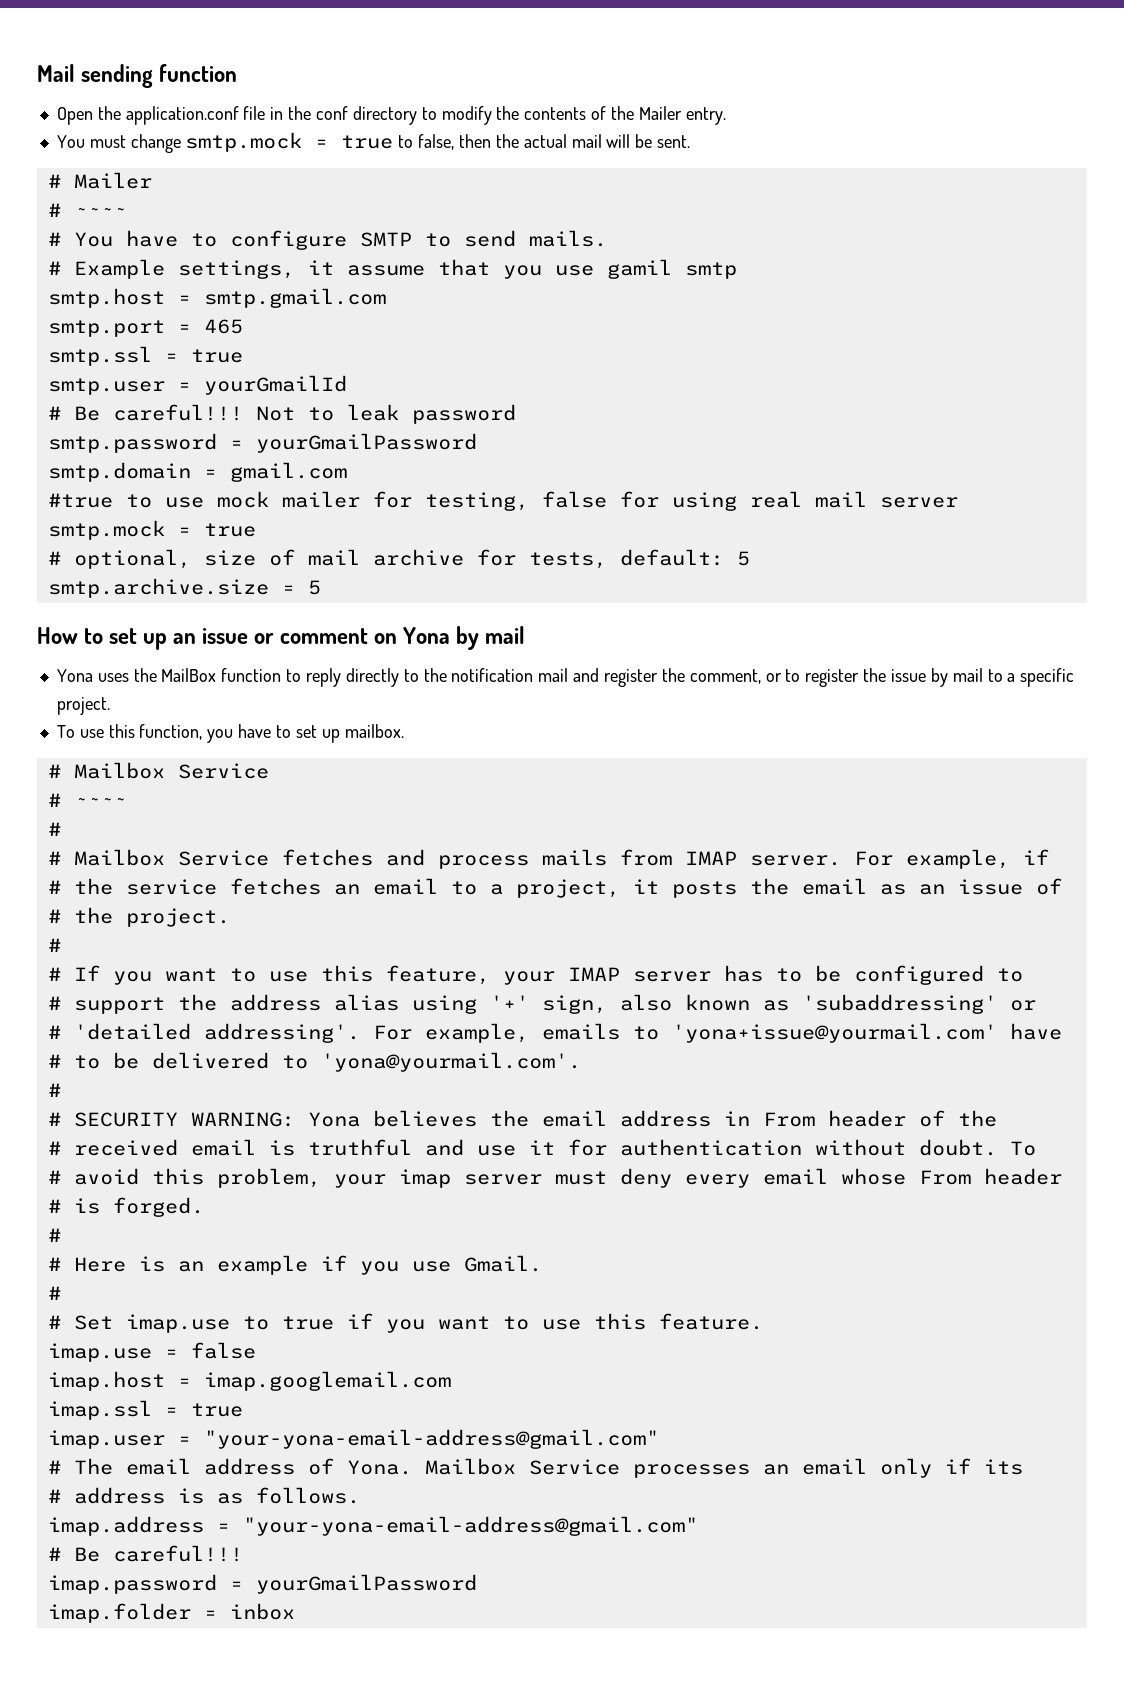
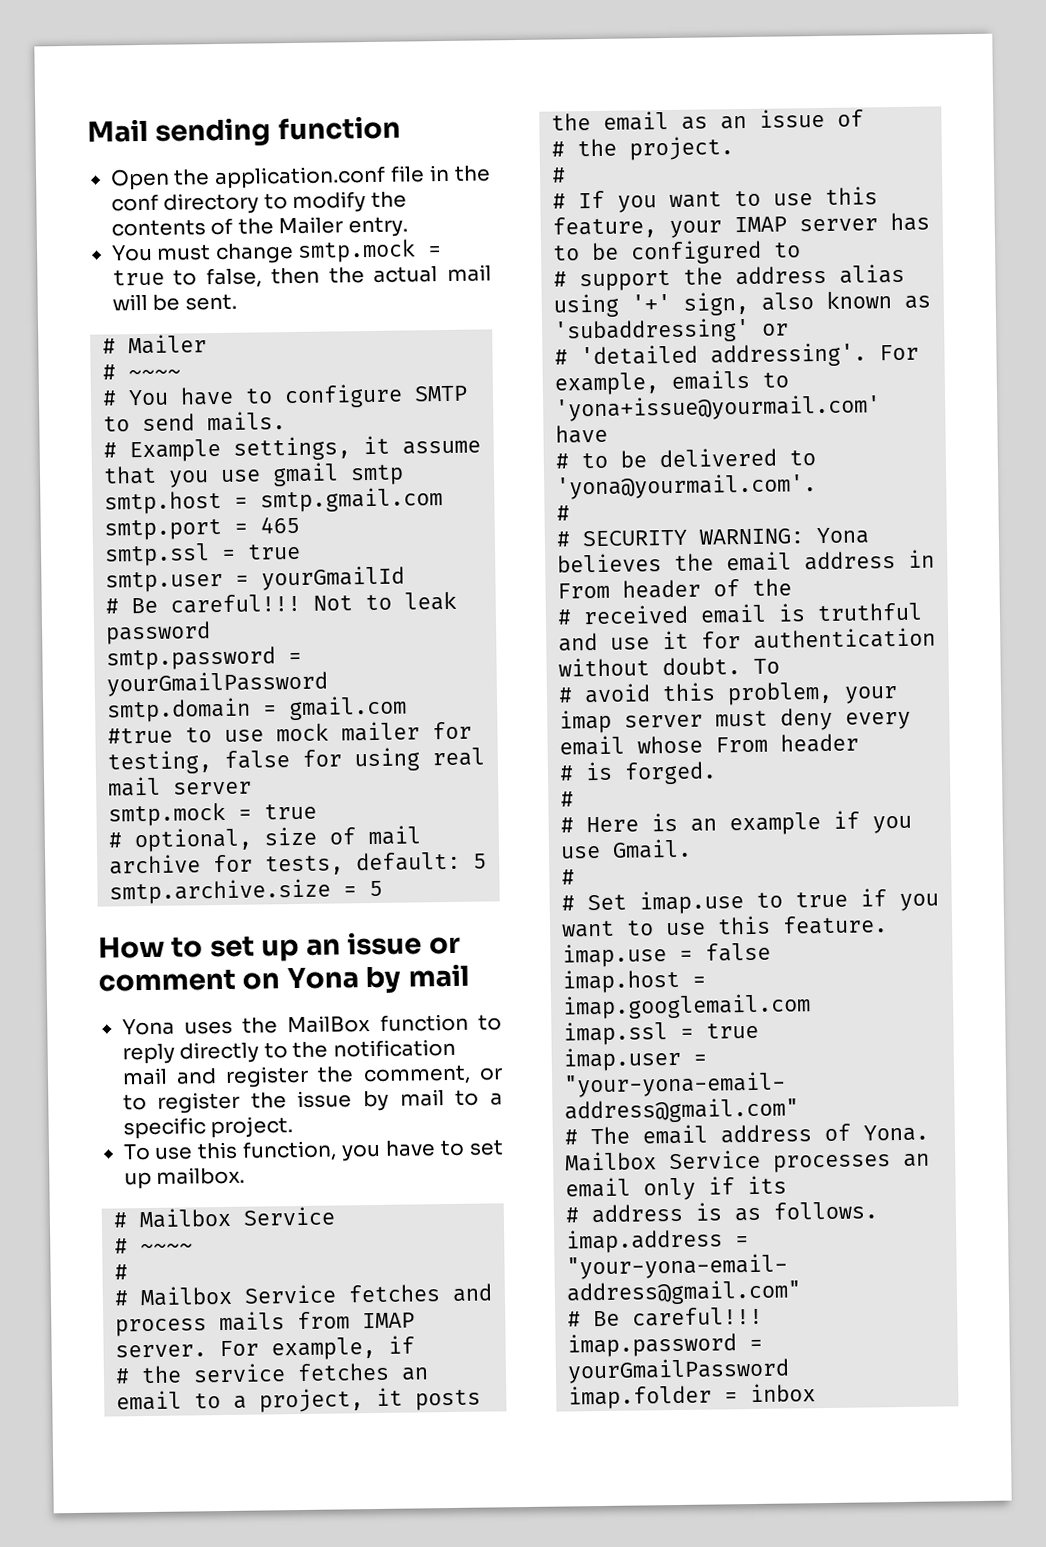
- # Example settings, it assume that you use gamil smtp
+ # Example settings, it assume that you use gmail smtp

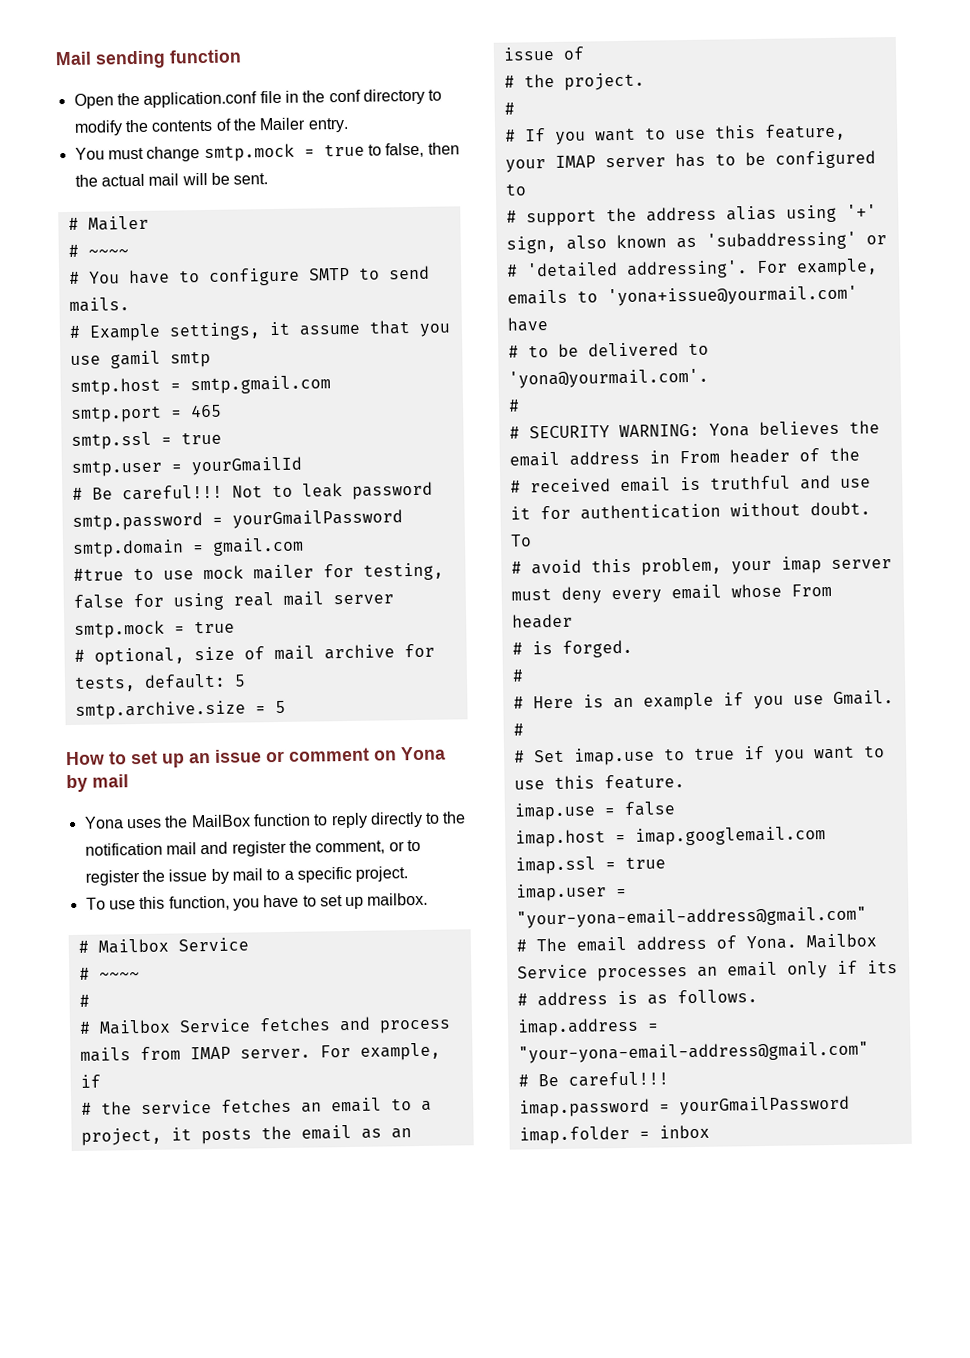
- # Example settings, it assume that you use gmail smtp
+ # Example settings, it assume that you use gamil smtp

